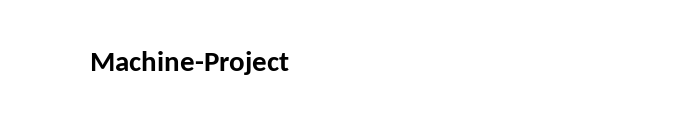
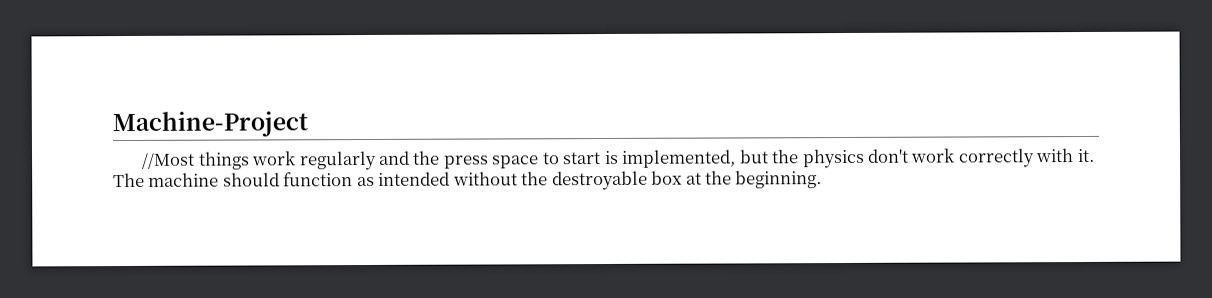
+ //Most things work regularly and the press space to start is implemented, but the physics don't work correctly with it. The machine should function as intended without the destroyable box at the beginning.

